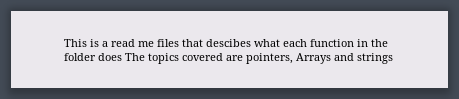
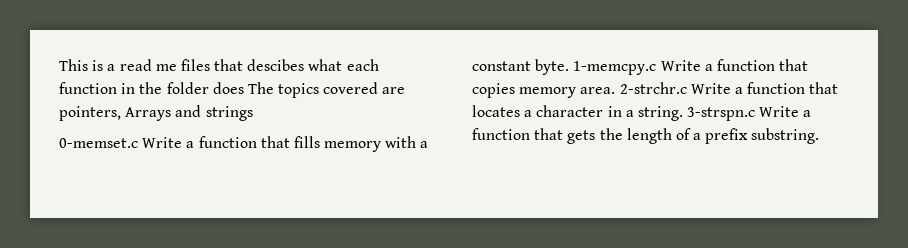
+ 0-memset.c Write a function that fills memory with a constant byte. 1-memcpy.c Write a function that copies memory area. 2-strchr.c Write a function that locates a character in a string. 3-strspn.c Write a function that gets the length of a prefix substring.

